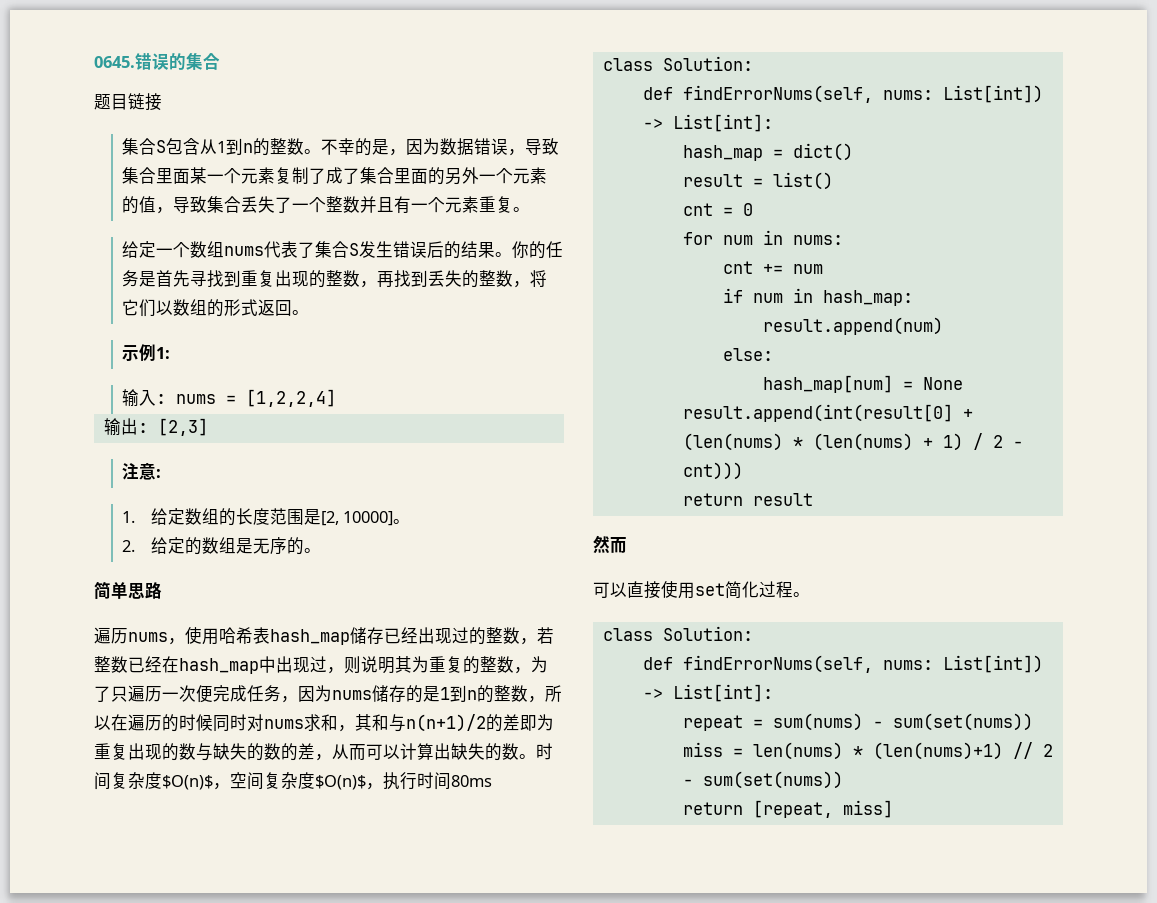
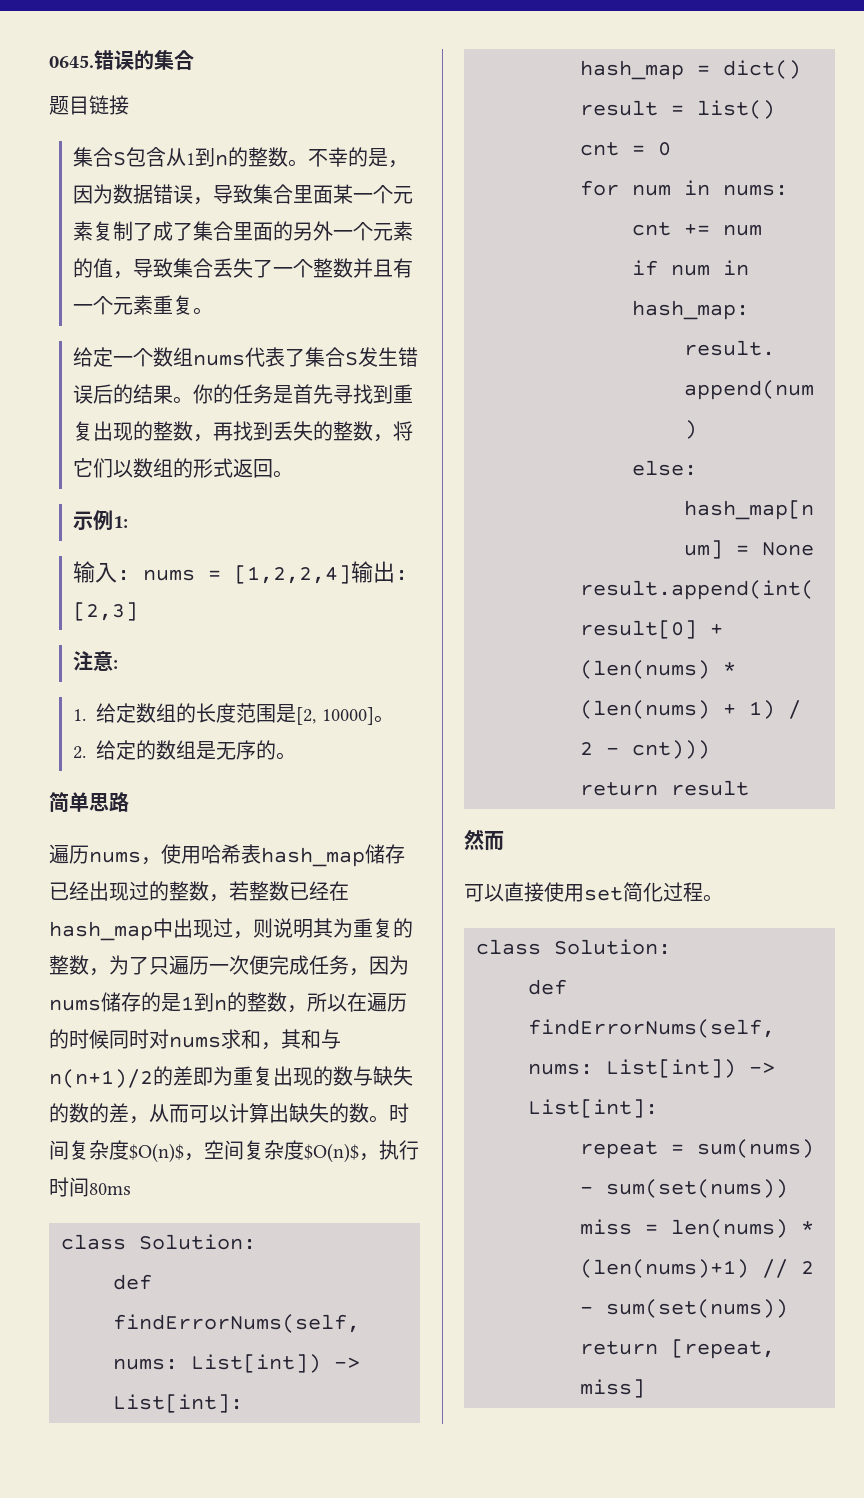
- 输入: nums = [1,2,2,4]
- 输出: [2,3]
+ 输入: nums = [1,2,2,4]输出: [2,3]

